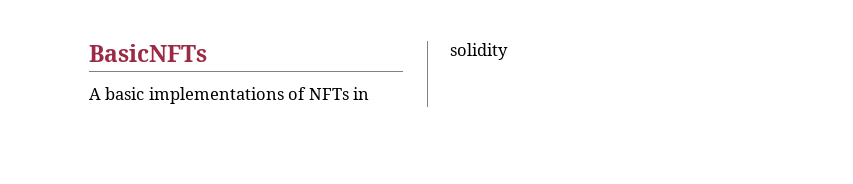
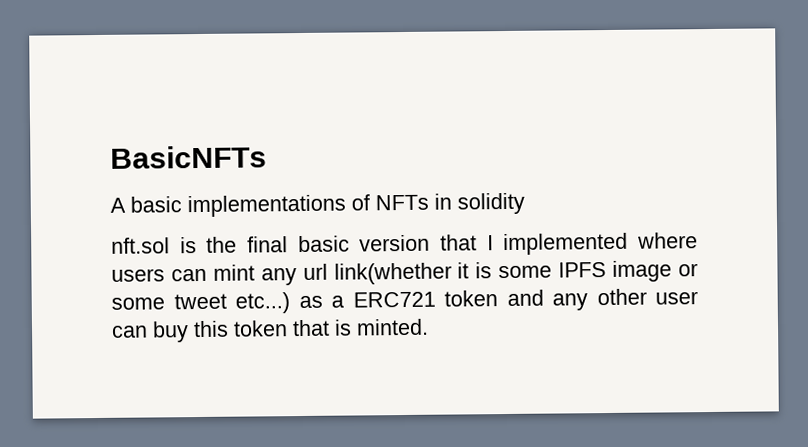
+ nft.sol is the final basic version that I implemented where users can mint any url link(whether it is some IPFS image or some tweet etc...) as a ERC721 token and any other user can buy this token that is minted.

